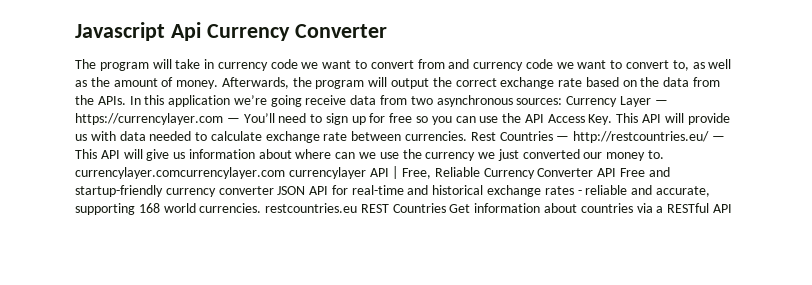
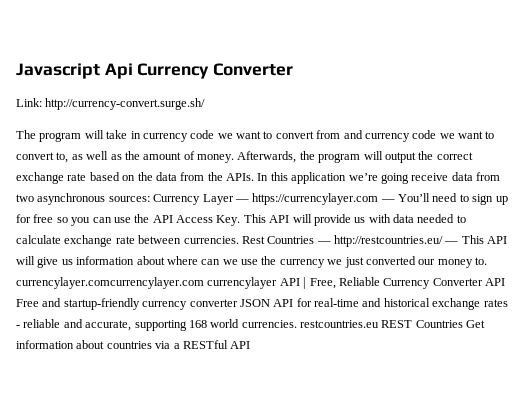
+ Link: http://currency-convert.surge.sh/

